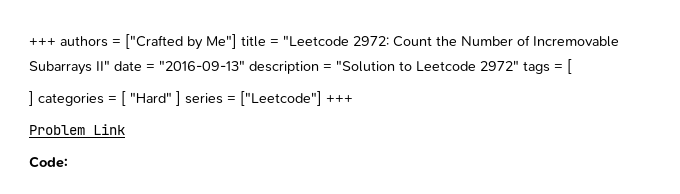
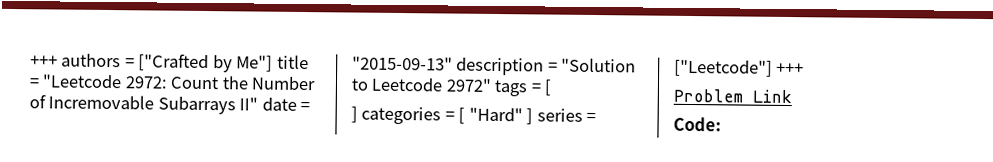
- +++ authors = ["Crafted by Me"] title = "Leetcode 2972: Count the Number of Incremovable Subarrays II" date = "2016-09-13" description = "Solution to Leetcode 2972" tags = [
+ +++ authors = ["Crafted by Me"] title = "Leetcode 2972: Count the Number of Incremovable Subarrays II" date = "2015-09-13" description = "Solution to Leetcode 2972" tags = [

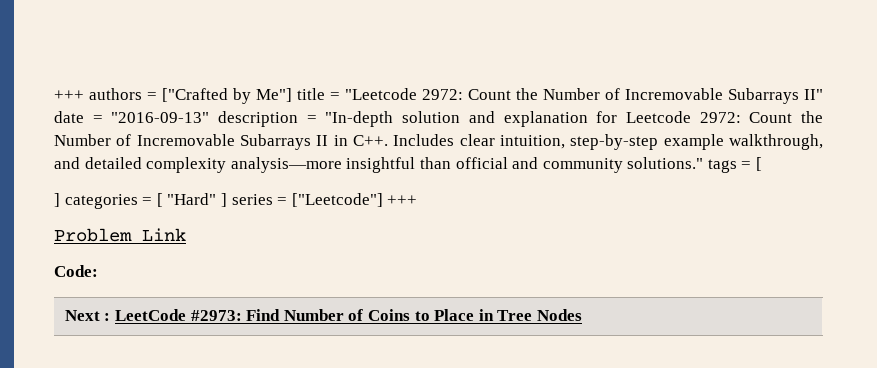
- +++ authors = ["Crafted by Me"] title = "Leetcode 2972: Count the Number of Incremovable Subarrays II" date = "2015-09-13" description = "Solution to Leetcode 2972" tags = [
+ +++ authors = ["Crafted by Me"] title = "Leetcode 2972: Count the Number of Incremovable Subarrays II" date = "2016-09-13" description = "In-depth solution and explanation for Leetcode 2972: Count the Number of Incremovable Subarrays II in C++. Includes clear intuition, step-by-step example walkthrough, and detailed complexity analysis—more insightful than official and community solutions." tags = [
+ Next : LeetCode #2973: Find Number of Coins to Place in Tree Nodes

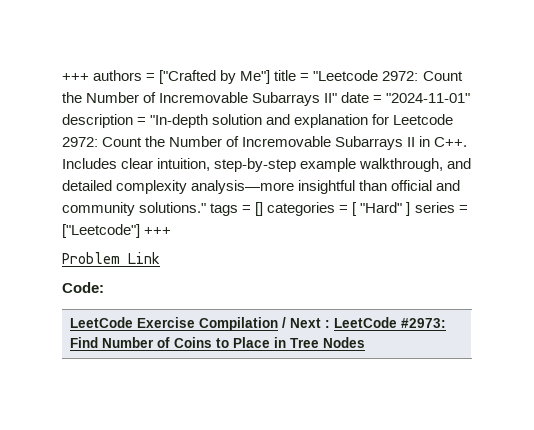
- Count the Number of Incremovable Subarrays II" date = "2016-09-13" description = "In-depth solution and explanation for Leetcode 2972:
+ Count the Number of Incremovable Subarrays II" date = "2024-11-01" description = "In-depth solution and explanation for Leetcode 2972:
- Count the Number of Incremovable Subarrays II in C++. Includes clear intuition, step-by-step example walkthrough, and detailed complexity analysis—more insightful than official and community solutions." tags = [
- ] categories = [ "Hard" ] series = ["Leetcode"] +++
+ Count the Number of Incremovable Subarrays II in C++. Includes clear intuition, step-by-step example walkthrough, and detailed complexity analysis—more insightful than official and community solutions." tags = [] categories = [ "Hard" ] series = ["Leetcode"] +++
- Next : LeetCode #2973: Find Number of Coins to Place in Tree Nodes
+ LeetCode Exercise Compilation / Next : LeetCode #2973: Find Number of Coins to Place in Tree Nodes

